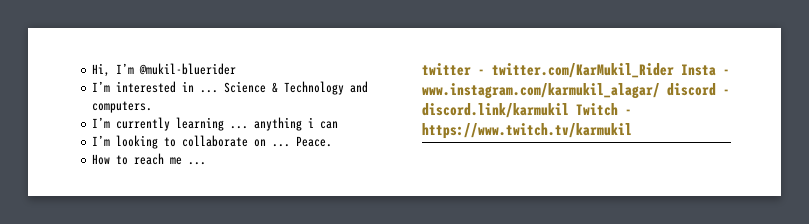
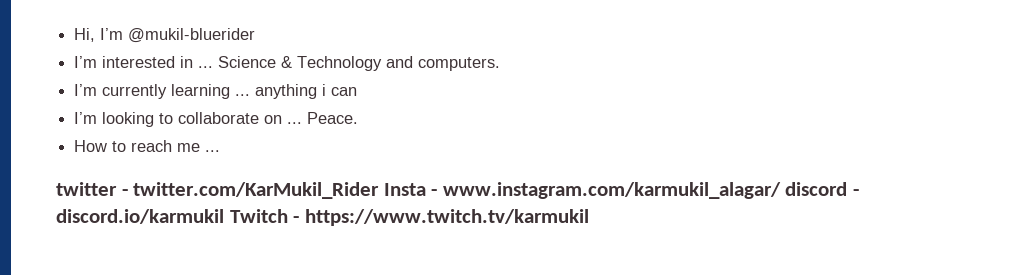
- twitter - twitter.com/KarMukil_Rider Insta - www.instagram.com/karmukil_alagar/ discord - discord.link/karmukil Twitch - https://www.twitch.tv/karmukil
+ twitter - twitter.com/KarMukil_Rider Insta - www.instagram.com/karmukil_alagar/ discord - discord.io/karmukil Twitch - https://www.twitch.tv/karmukil

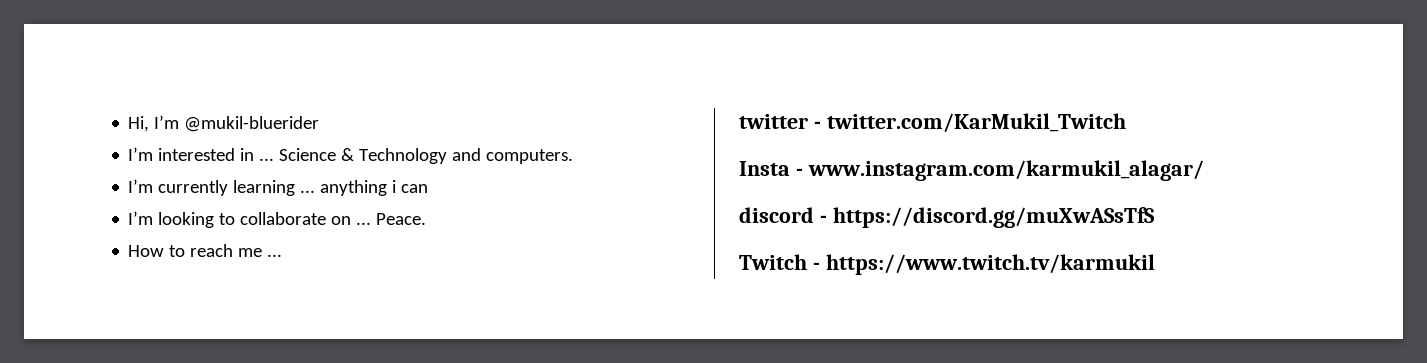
- twitter - twitter.com/KarMukil_Rider Insta - www.instagram.com/karmukil_alagar/ discord - discord.io/karmukil Twitch - https://www.twitch.tv/karmukil
+ twitter - twitter.com/KarMukil_Twitch
+ Insta - www.instagram.com/karmukil_alagar/
+ discord - https://discord.gg/muXwASsTfS
+ Twitch - https://www.twitch.tv/karmukil

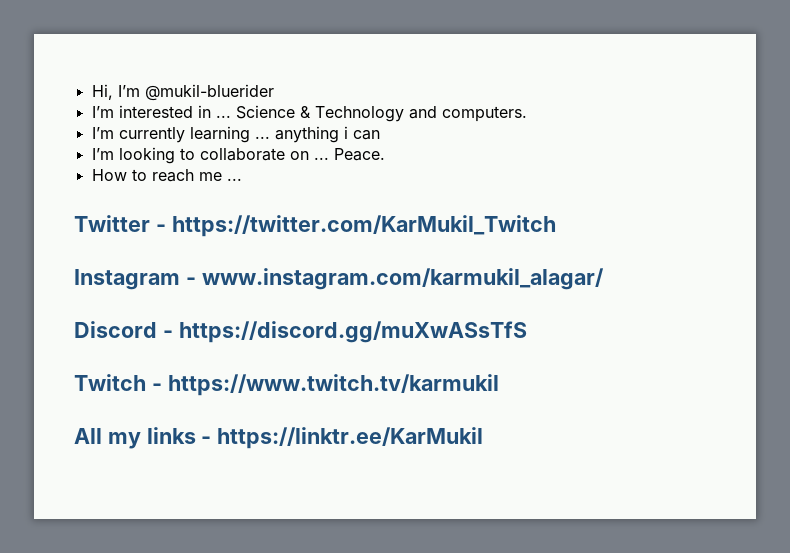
- twitter - twitter.com/KarMukil_Twitch
- Insta - www.instagram.com/karmukil_alagar/
+ Twitter - https://twitter.com/KarMukil_Twitch
+ Instagram - www.instagram.com/karmukil_alagar/
- discord - https://discord.gg/muXwASsTfS
+ Discord - https://discord.gg/muXwASsTfS
+ All my links - https://linktr.ee/KarMukil

